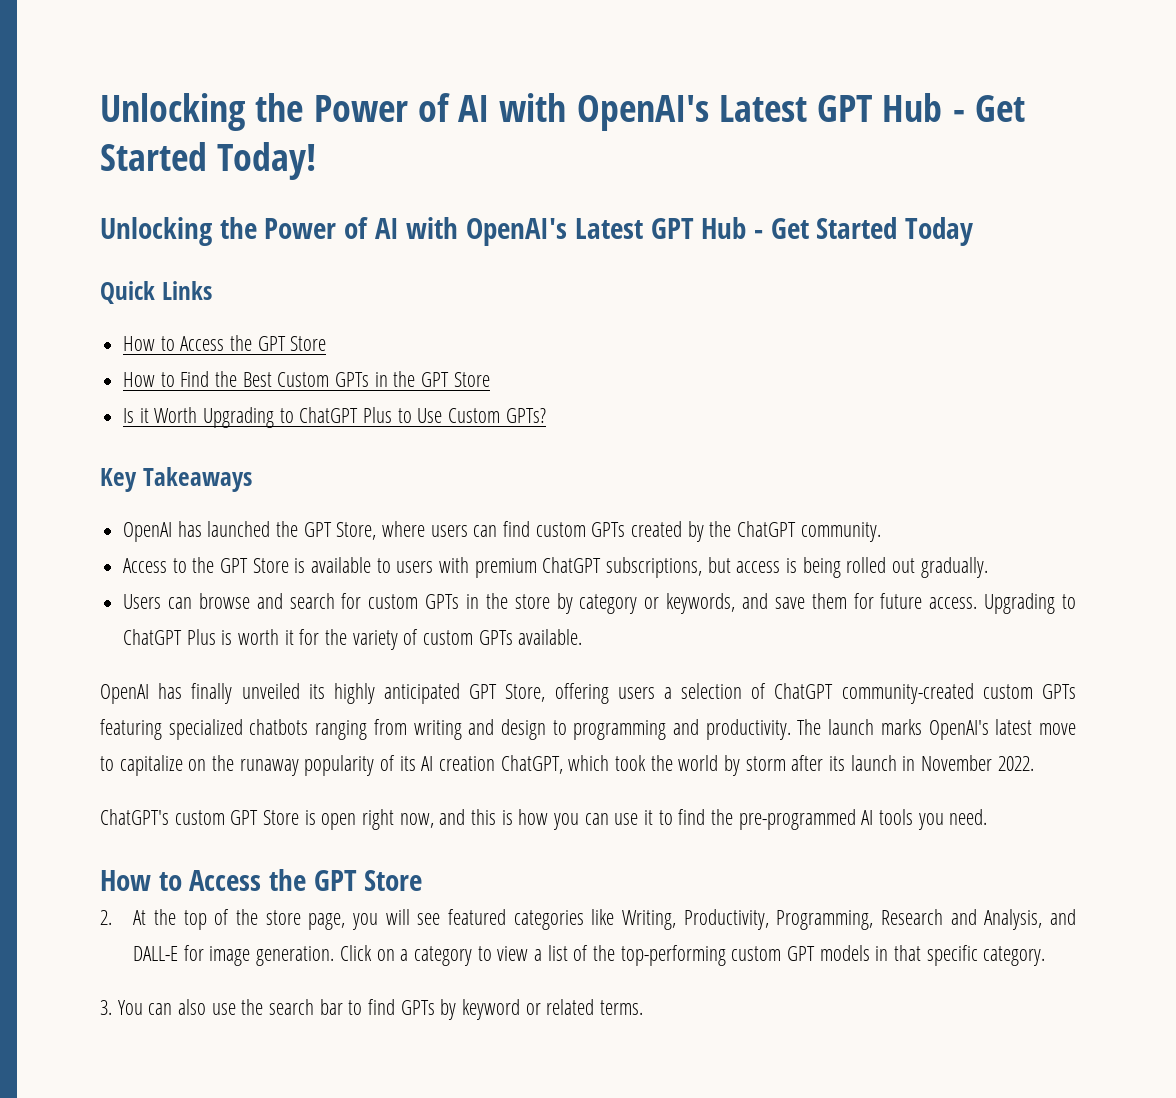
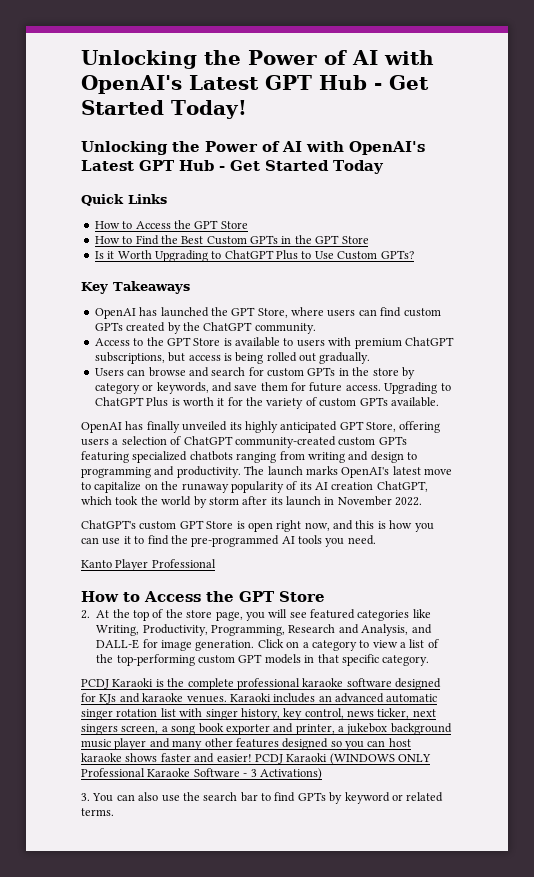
+ Kanto Player Professional
+ PCDJ Karaoki is the complete professional karaoke software designed for KJs and karaoke venues. Karaoki includes an advanced automatic singer rotation list with singer history, key control, news ticker, next singers screen, a song book exporter and printer, a jukebox background music player and many other features designed so you can host karaoke shows faster and easier! PCDJ Karaoki (WINDOWS ONLY Professional Karaoke Software - 3 Activations)

